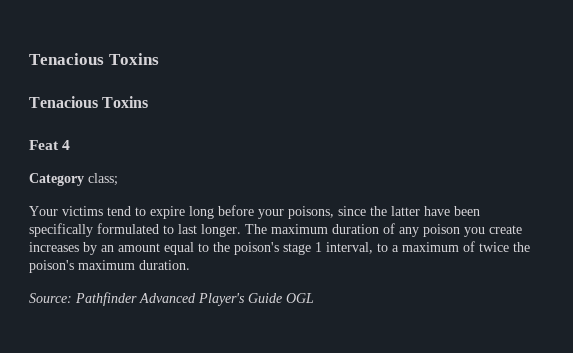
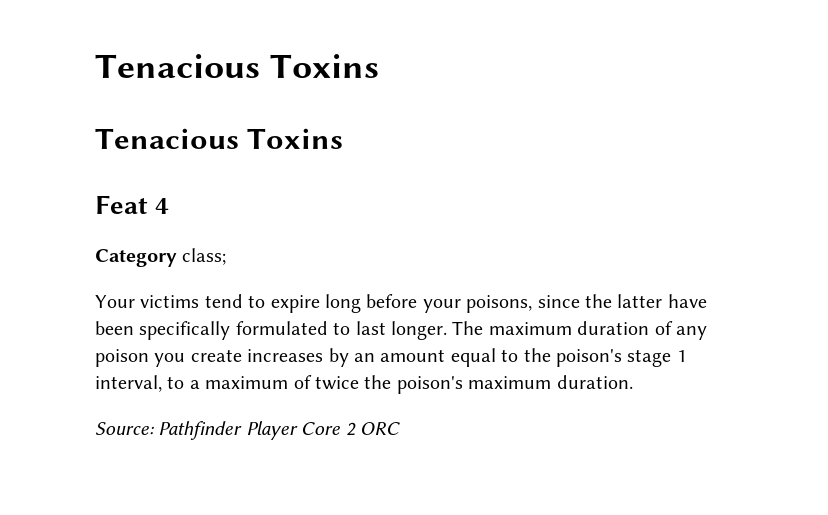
- Source: Pathfinder Advanced Player's Guide OGL
+ Source: Pathfinder Player Core 2 ORC

